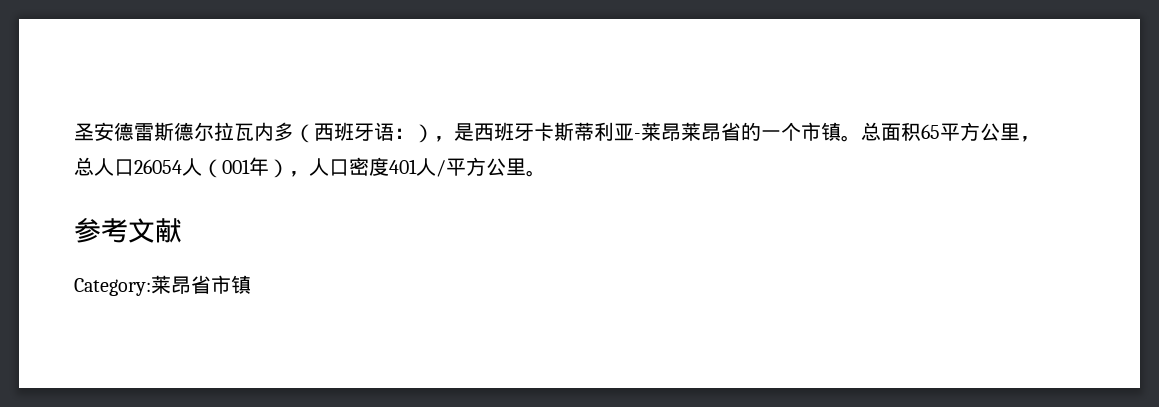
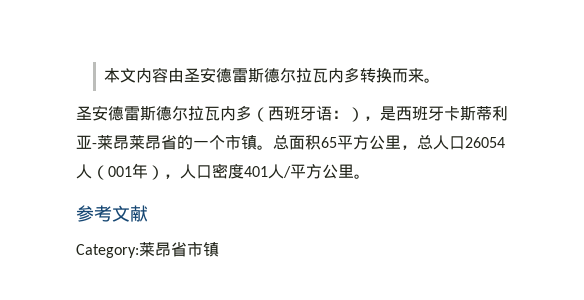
+ 本文内容由圣安德雷斯德尔拉瓦内多转换而来。

